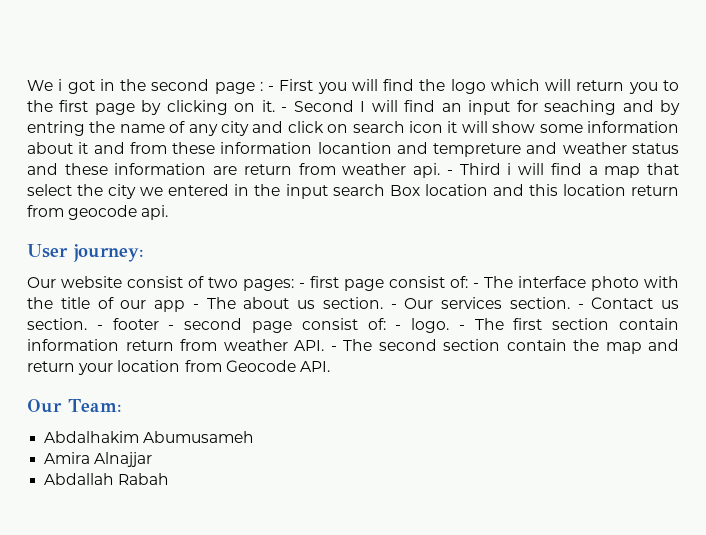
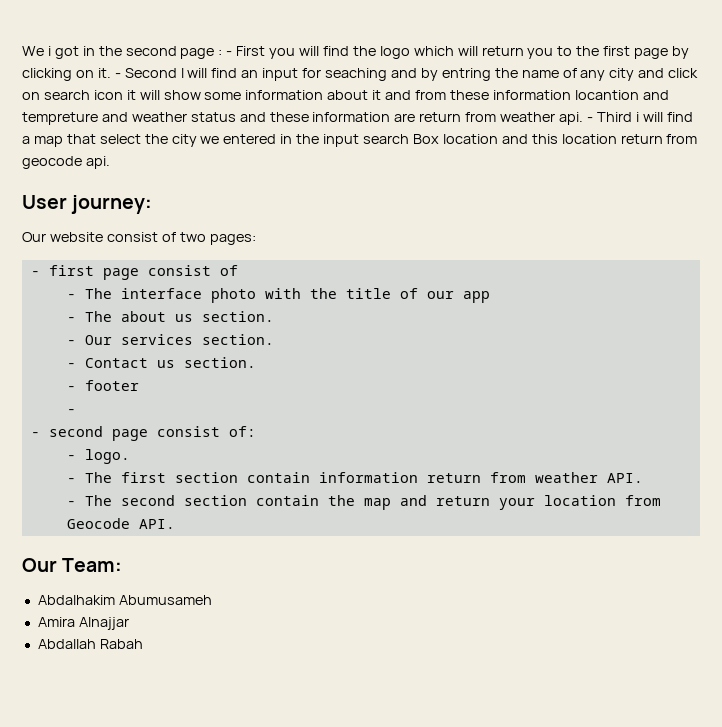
- Our website consist of two pages: - first page consist of: - The interface photo with the title of our app - The about us section. - Our services section. - Contact us section. - footer - second page consist of: - logo. - The first section contain information return from weather API. - The second section contain the map and return your location from Geocode API.
+ Our website consist of two pages:
+ - first page consist of
+ - The interface photo with the title of our app
+ - The about us section.
+ - Our services section.
+ - Contact us section.
+ - footer
+ -
+ - second page consist of:
+ - logo.
+ - The first section contain information return from weather API.
+ - The second section contain the map and return your location from Geocode API.

